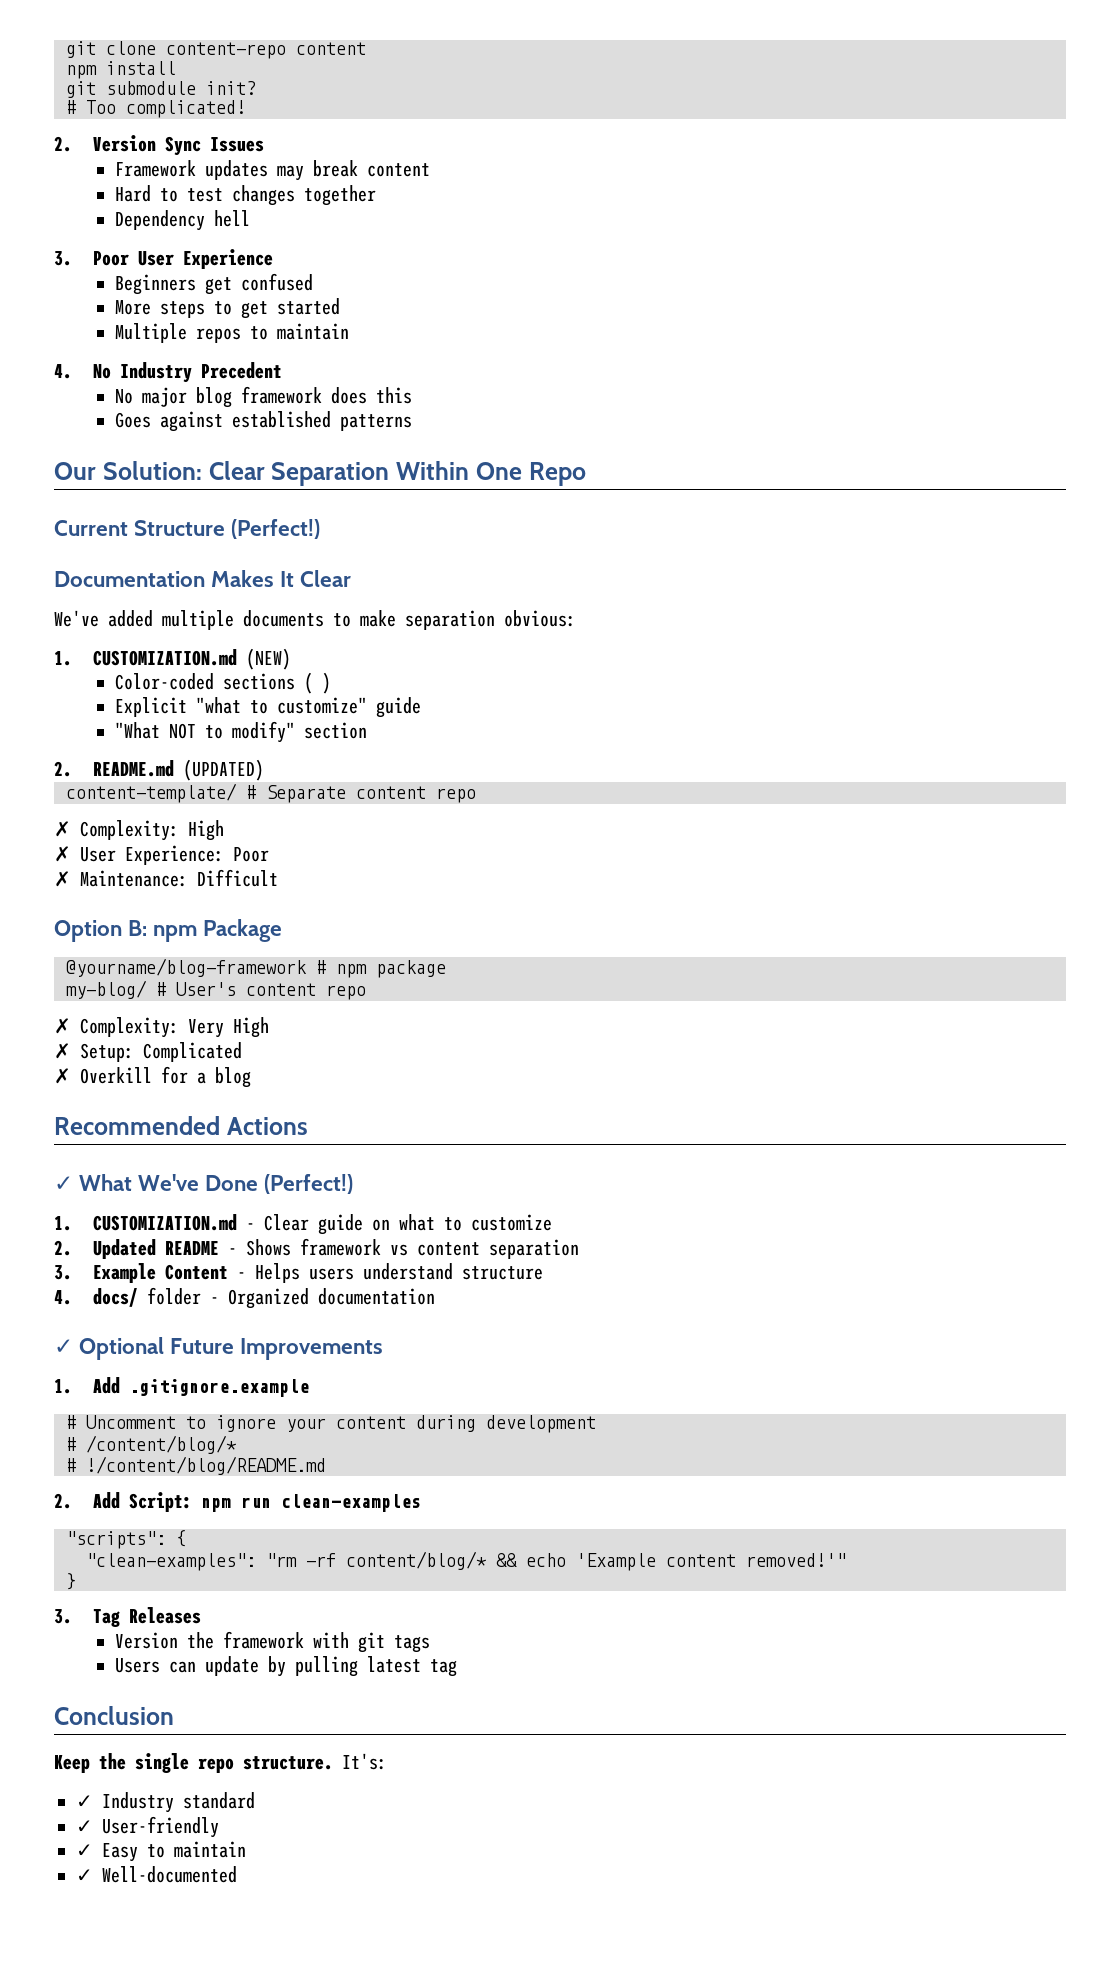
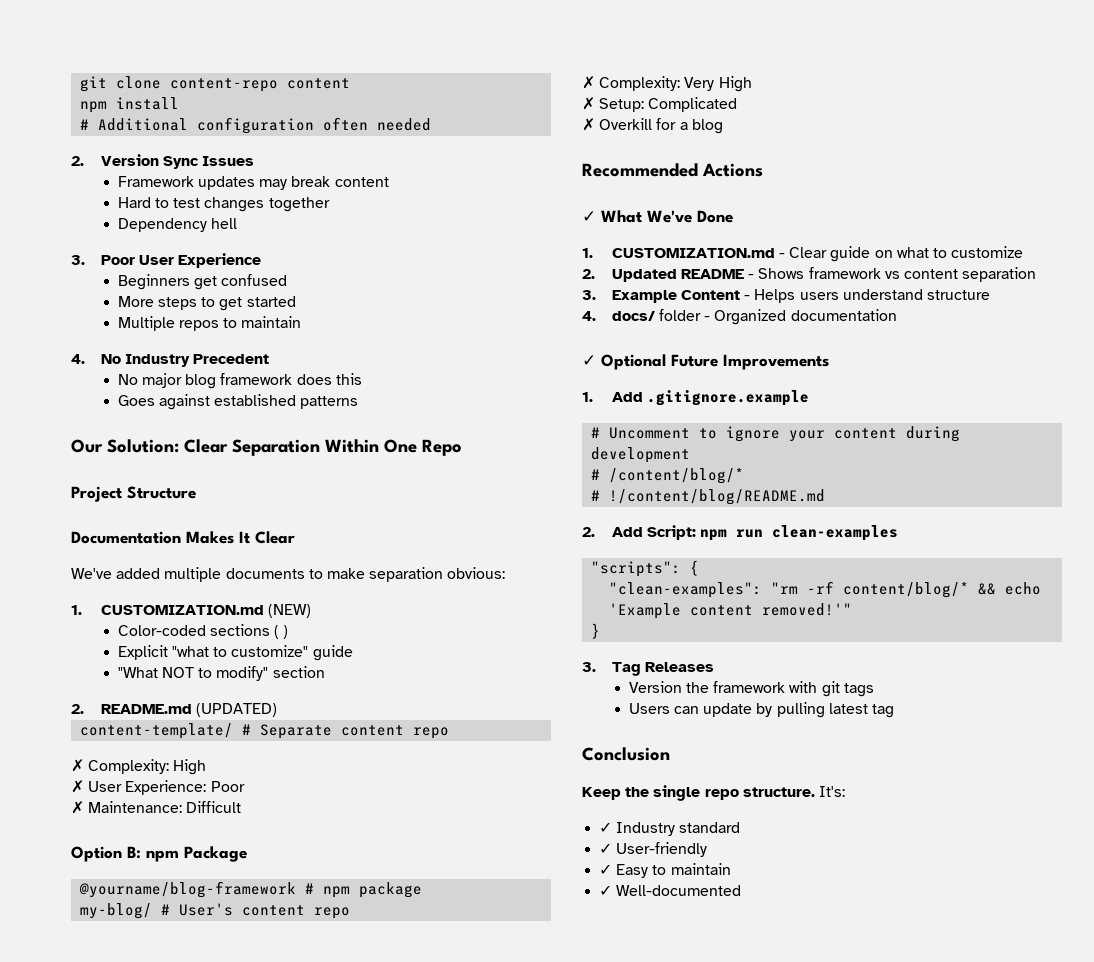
- git submodule init?
- # Too complicated!
+ # Additional configuration often needed
- Current Structure (Perfect!)
+ Project Structure
- ✓ What We've Done (Perfect!)
+ ✓ What We've Done

